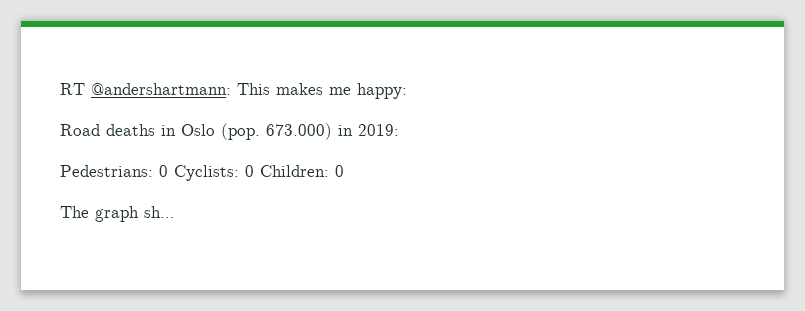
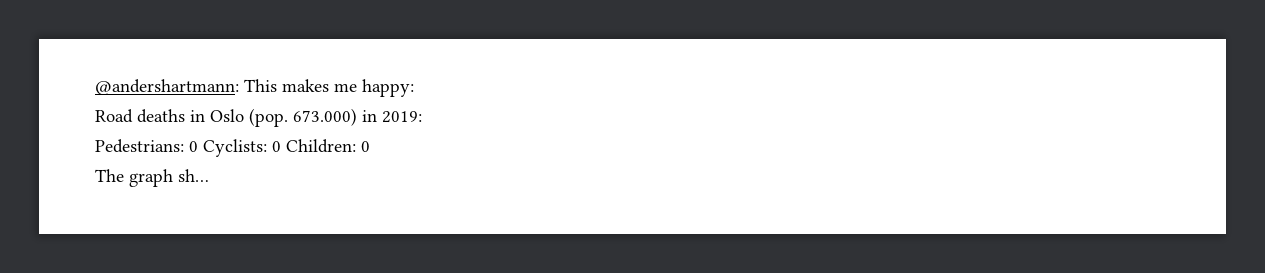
- RT @andershartmann: This makes me happy:
+ @andershartmann: This makes me happy:

